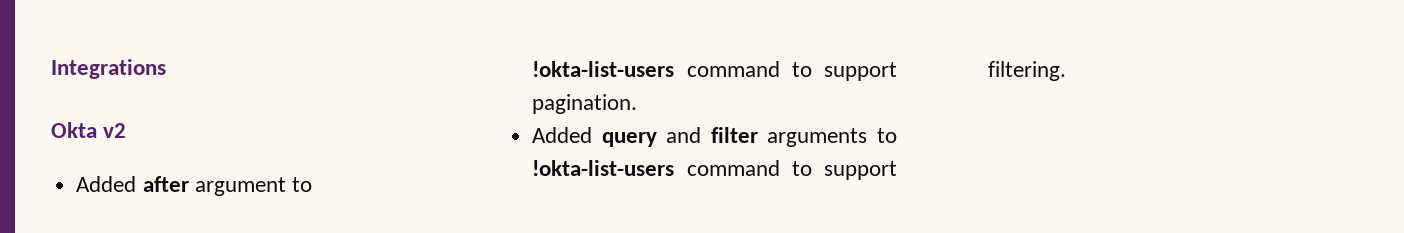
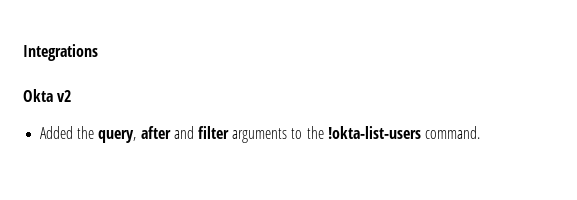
- Added after argument to !okta-list-users command to support pagination.
- Added query and filter arguments to !okta-list-users command to support filtering.
+ Added the query, after and filter arguments to the !okta-list-users command.

